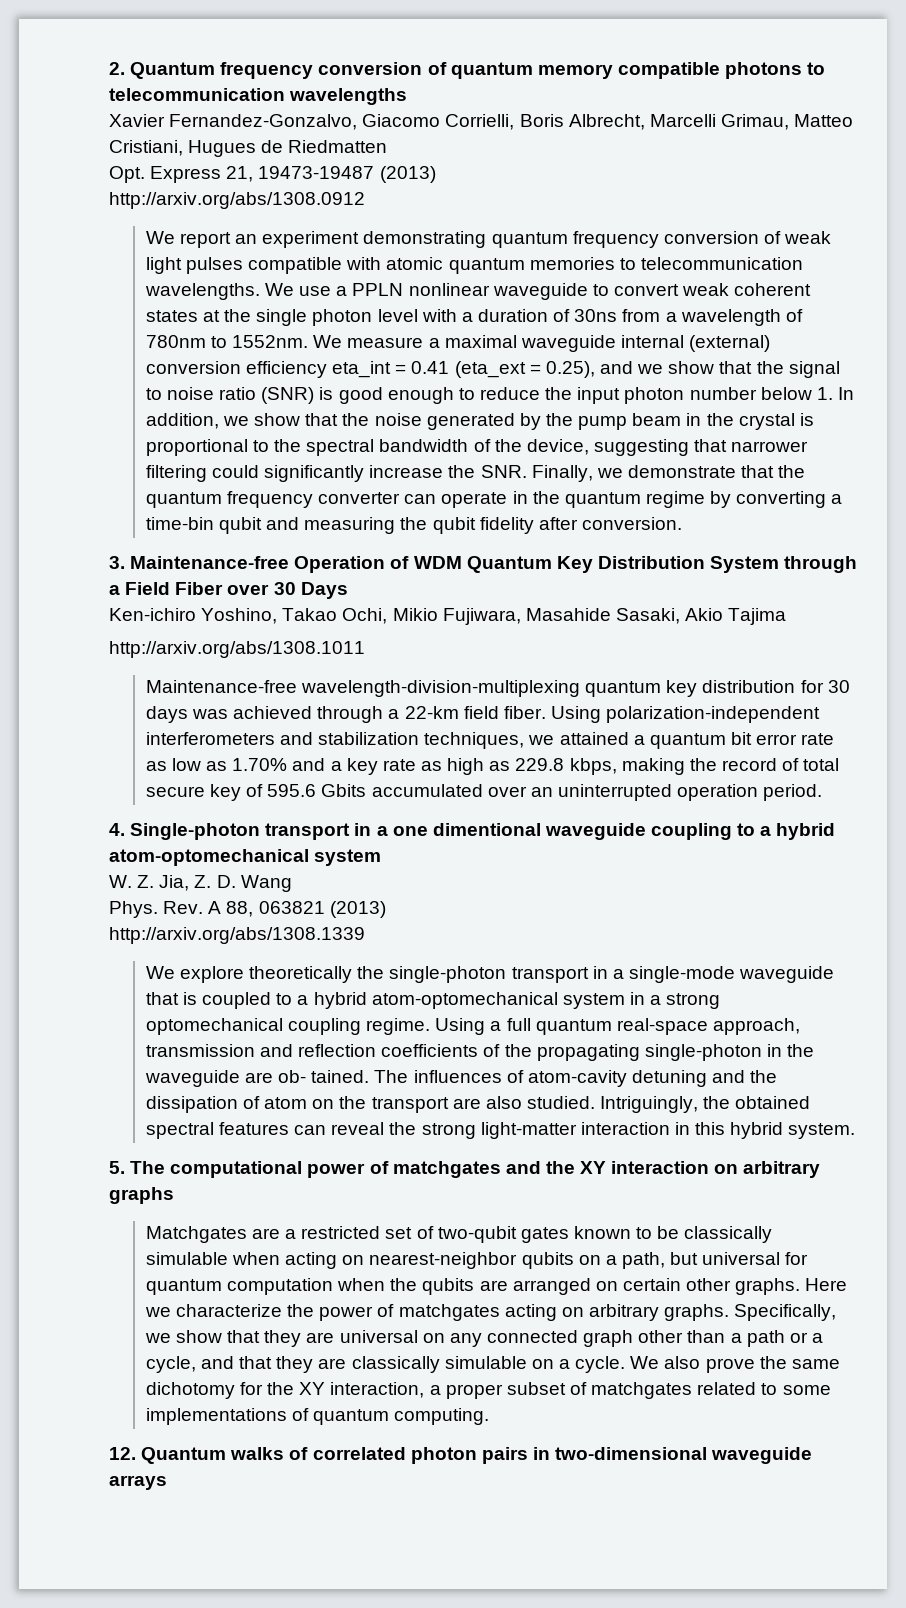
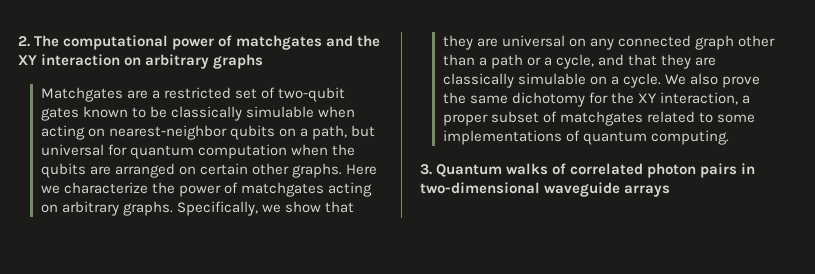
- 2. Quantum frequency conversion of quantum memory compatible photons to telecommunication wavelengths
- Xavier Fernandez-Gonzalvo, Giacomo Corrielli, Boris Albrecht, Marcelli Grimau, Matteo Cristiani, Hugues de Riedmatten
- Opt. Express 21, 19473-19487 (2013)
- http://arxiv.org/abs/1308.0912
- We report an experiment demonstrating quantum frequency conversion of weak light pulses compatible with atomic quantum memories to telecommunication wavelengths. We use a PPLN nonlinear waveguide to convert weak coherent states at the single photon level with a duration of 30ns from a wavelength of 780nm to 1552nm. We measure a maximal waveguide internal (external) conversion efficiency eta_int = 0.41 (eta_ext = 0.25), and we show that the signal to noise ratio (SNR) is good enough to reduce the input photon number below 1. In addition, we show that the noise generated by the pump beam in the crystal is proportional to the spectral bandwidth of the device, suggesting that narrower filtering could significantly increase the SNR. Finally, we demonstrate that the quantum frequency converter can operate in the quantum regime by converting a time-bin qubit and measuring the qubit fidelity after conversion.
- 3. Maintenance-free Operation of WDM Quantum Key Distribution System through a Field Fiber over 30 Days
- Ken-ichiro Yoshino, Takao Ochi, Mikio Fujiwara, Masahide Sasaki, Akio Tajima
- http://arxiv.org/abs/1308.1011
- Maintenance-free wavelength-division-multiplexing quantum key distribution for 30 days was achieved through a 22-km field fiber. Using polarization-independent interferometers and stabilization techniques, we attained a quantum bit error rate as low as 1.70% and a key rate as high as 229.8 kbps, making the record of total secure key of 595.6 Gbits accumulated over an uninterrupted operation period.
- 4. Single-photon transport in a one dimentional waveguide coupling to a hybrid atom-optomechanical system
- W. Z. Jia, Z. D. Wang
- Phys. Rev. A 88, 063821 (2013)
- http://arxiv.org/abs/1308.1339
- We explore theoretically the single-photon transport in a single-mode waveguide that is coupled to a hybrid atom-optomechanical system in a strong optomechanical coupling regime. Using a full quantum real-space approach, transmission and reflection coefficients of the propagating single-photon in the waveguide are ob- tained. The influences of atom-cavity detuning and the dissipation of atom on the transport are also studied. Intriguingly, the obtained spectral features can reveal the strong light-matter interaction in this hybrid system.
- 5. The computational power of matchgates and the XY interaction on arbitrary graphs
+ 2. The computational power of matchgates and the XY interaction on arbitrary graphs
- 12. Quantum walks of correlated photon pairs in two-dimensional waveguide arrays
+ 3. Quantum walks of correlated photon pairs in two-dimensional waveguide arrays

